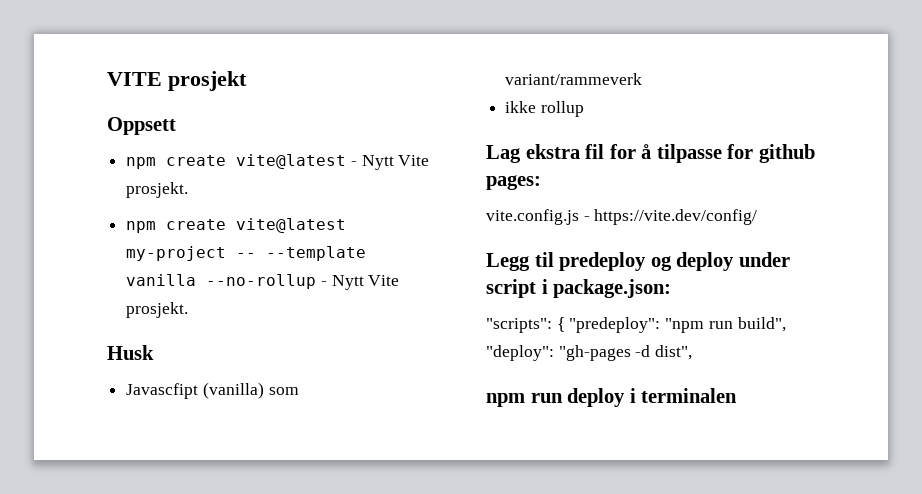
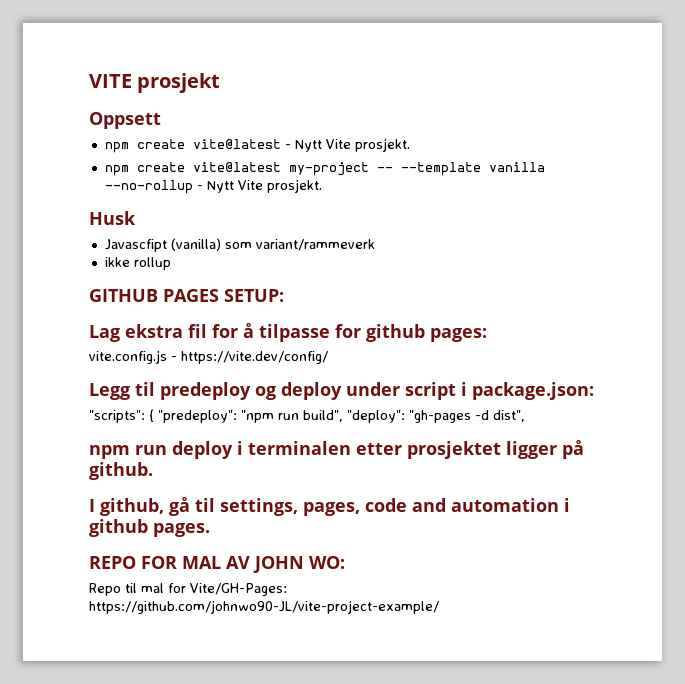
+ GITHUB PAGES SETUP:
- npm run deploy i terminalen
+ npm run deploy i terminalen etter prosjektet ligger på github.
+ I github, gå til settings, pages, code and automation i github pages.
+ REPO FOR MAL AV JOHN WO:
+ Repo til mal for Vite/GH-Pages: https://github.com/johnwo90-JL/vite-project-example/

